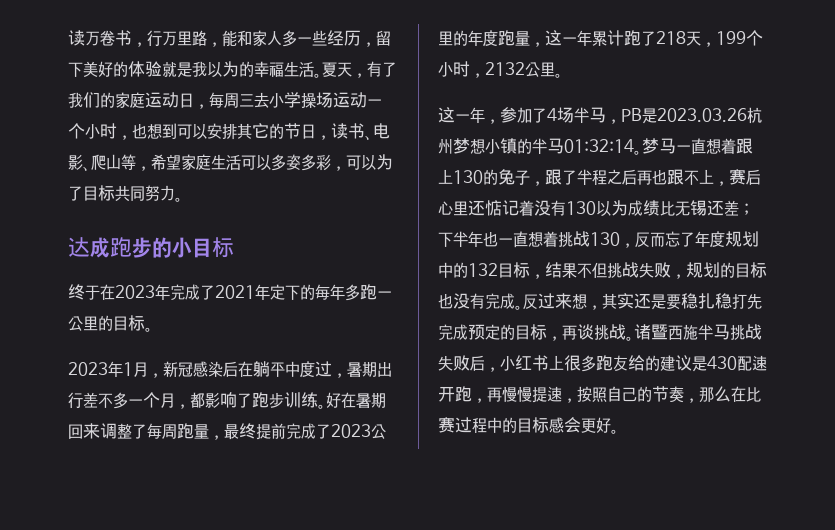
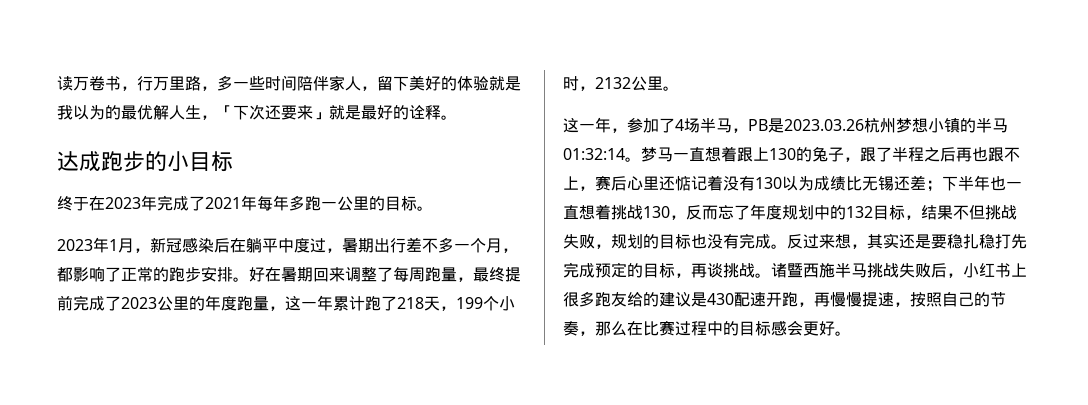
- 读万卷书，行万里路，能和家人多一些经历，留下美好的体验就是我以为的幸福生活。夏天，有了我们的家庭运动日，每周三去小学操场运动一个小时，也想到可以安排其它的节日，读书、电影、爬山等，希望家庭生活可以多姿多彩，可以为了目标共同努力。
+ 读万卷书，行万里路，多一些时间陪伴家人，留下美好的体验就是我以为的最优解人生，「下次还要来」就是最好的诠释。
- 终于在2023年完成了2021年定下的每年多跑一公里的目标。
+ 终于在2023年完成了2021年每年多跑一公里的目标。
- 2023年1月，新冠感染后在躺平中度过，暑期出行差不多一个月，都影响了跑步训练。
+ 2023年1月，新冠感染后在躺平中度过，暑期出行差不多一个月，都影响了正常的跑步安排。

